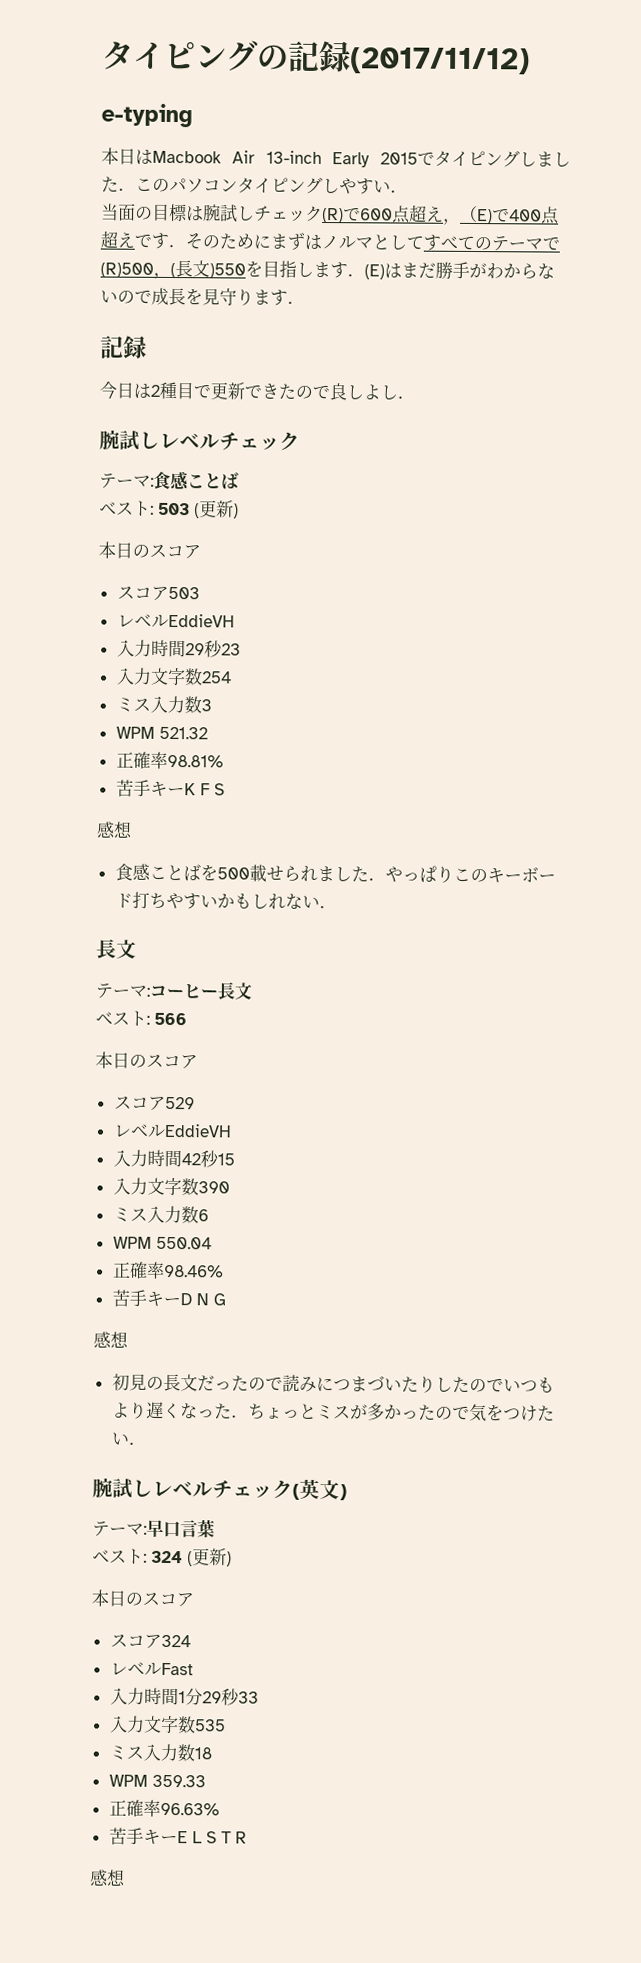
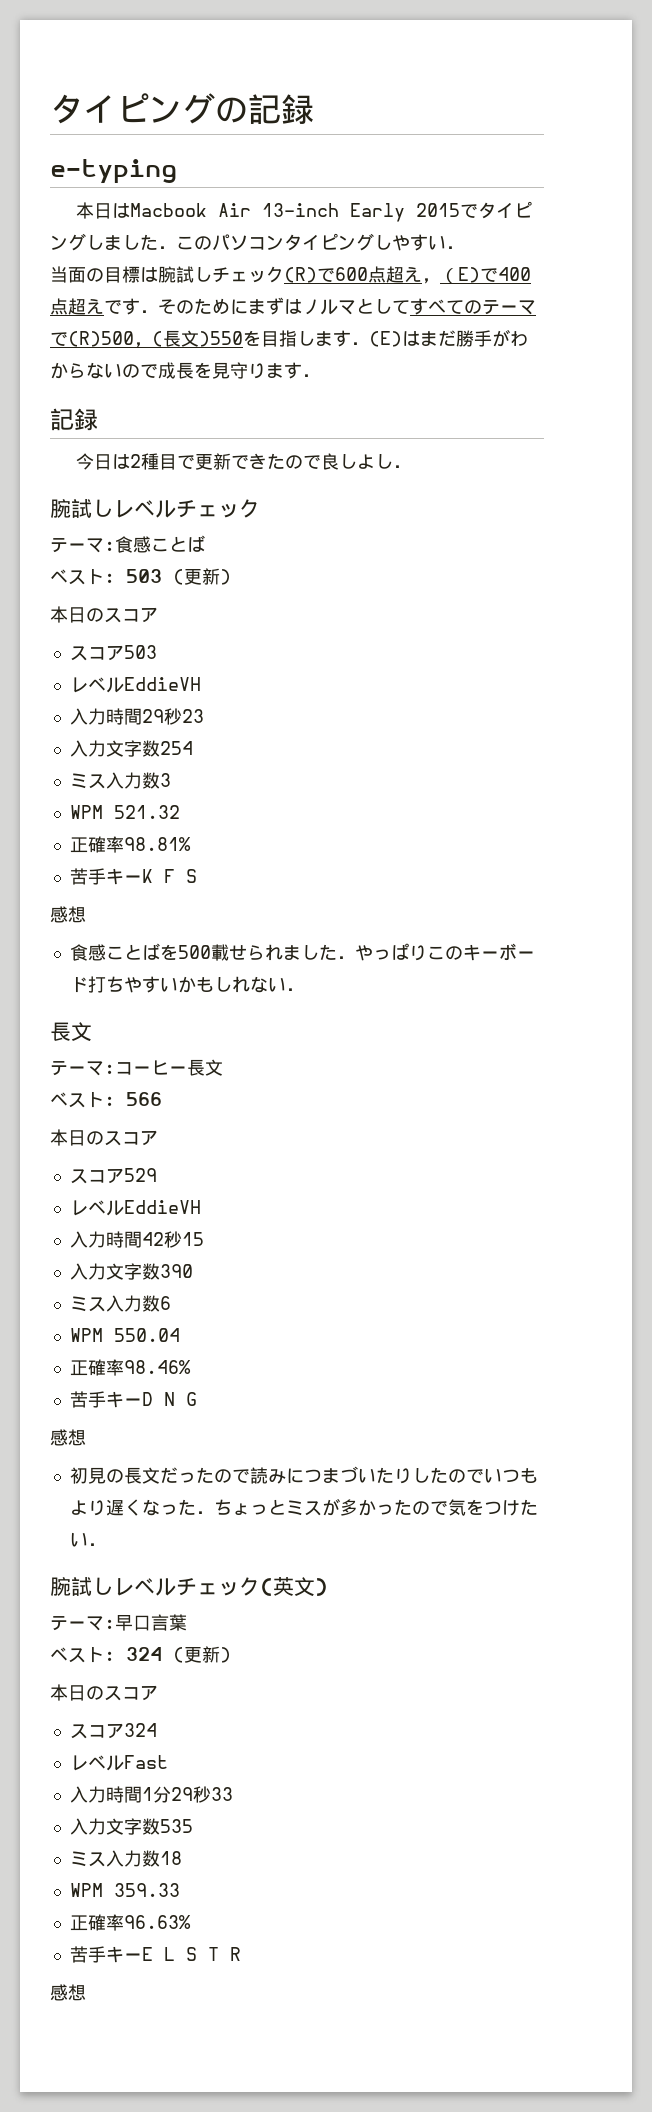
- タイピングの記録(2017/11/12)
+ タイピングの記録

